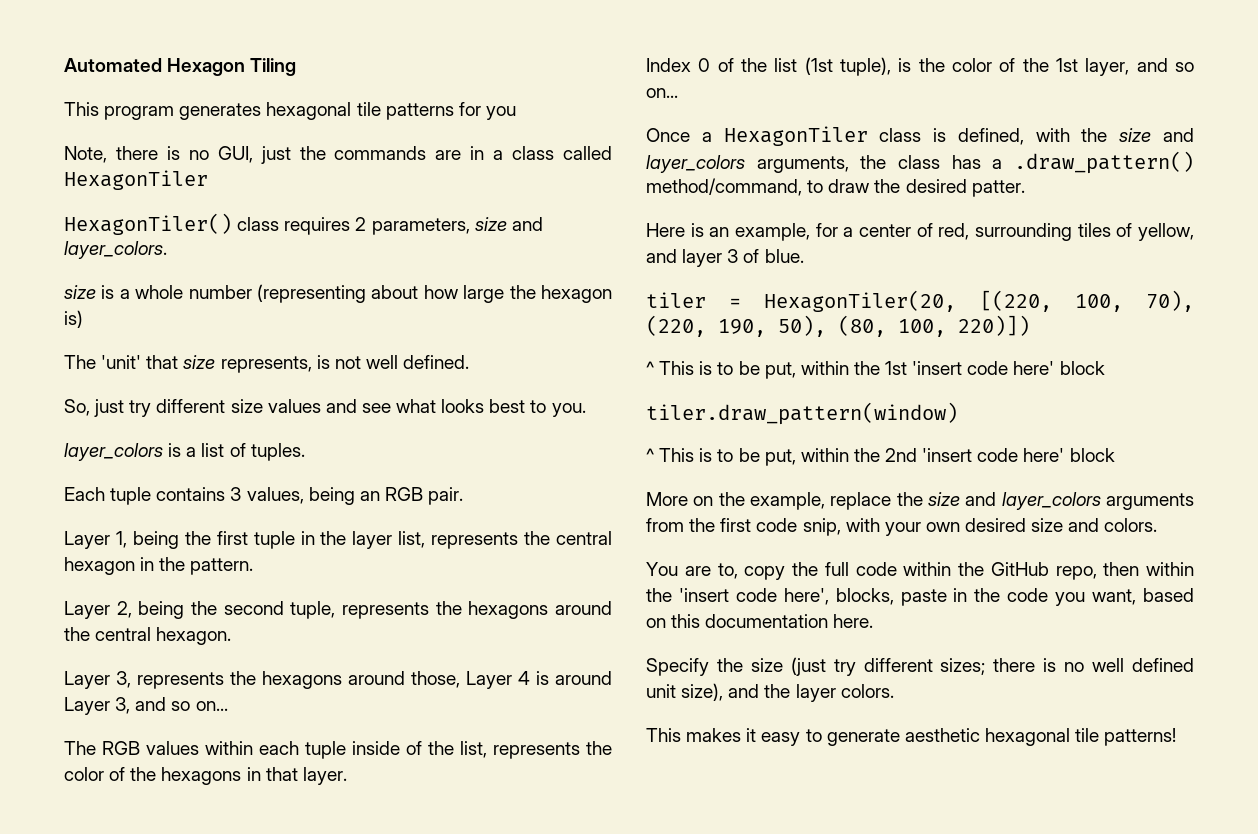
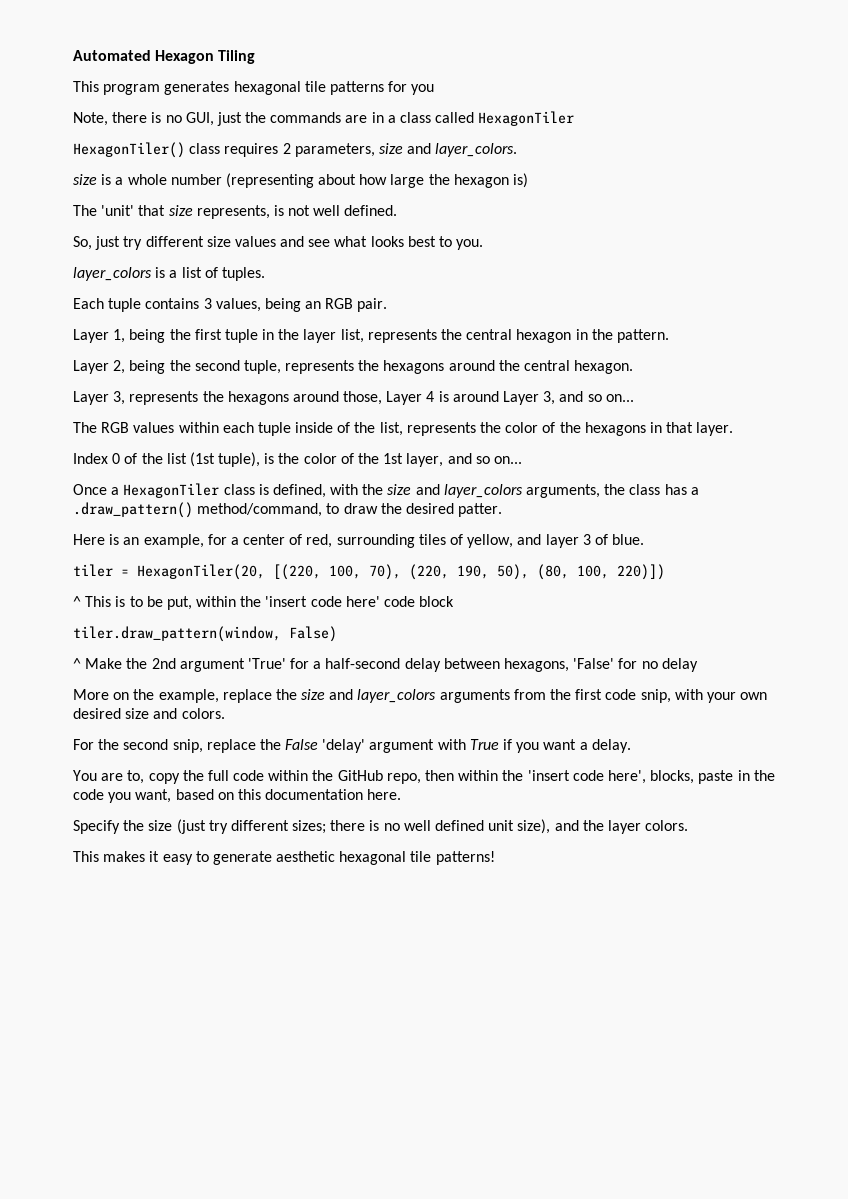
- ^ This is to be put, within the 1st 'insert code here' block
- tiler.draw_pattern(window)
- ^ This is to be put, within the 2nd 'insert code here' block
+ ^ This is to be put, within the 'insert code here' code block
+ tiler.draw_pattern(window, False)
+ ^ Make the 2nd argument 'True' for a half-second delay between hexagons, 'False' for no delay
+ For the second snip, replace the False 'delay' argument with True if you want a delay.

